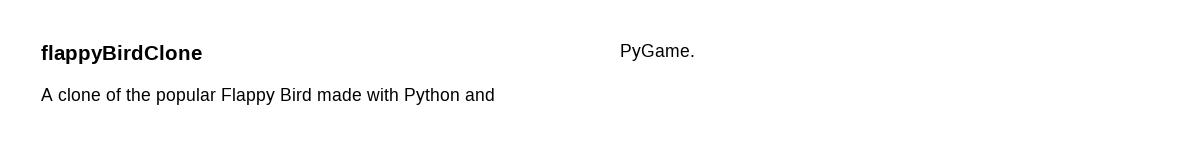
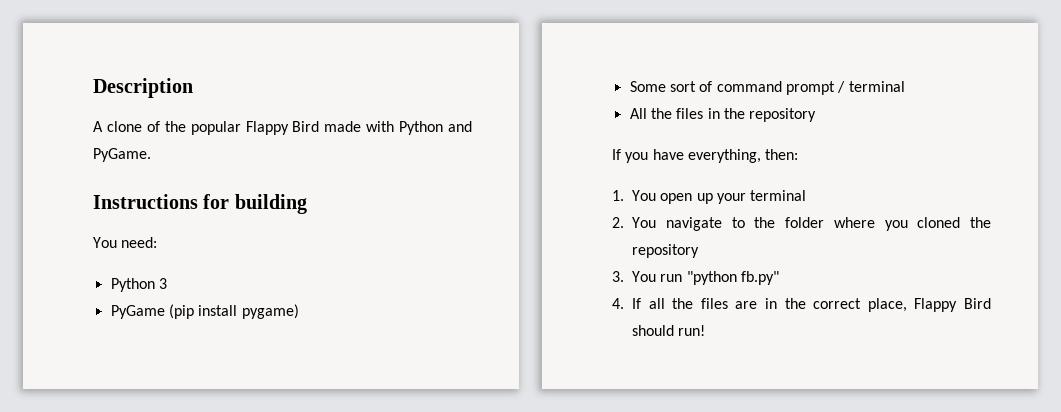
- flappyBirdClone
+ Description
+ Instructions for building
+ You need:
+ Python 3
+ PyGame (pip install pygame)
+ Some sort of command prompt / terminal
+ All the files in the repository
+ If you have everything, then:
+ 1. You open up your terminal
+ 2. You navigate to the folder where you cloned the repository
+ 3. You run "python fb.py"
+ 4. If all the files are in the correct place, Flappy Bird should run!

